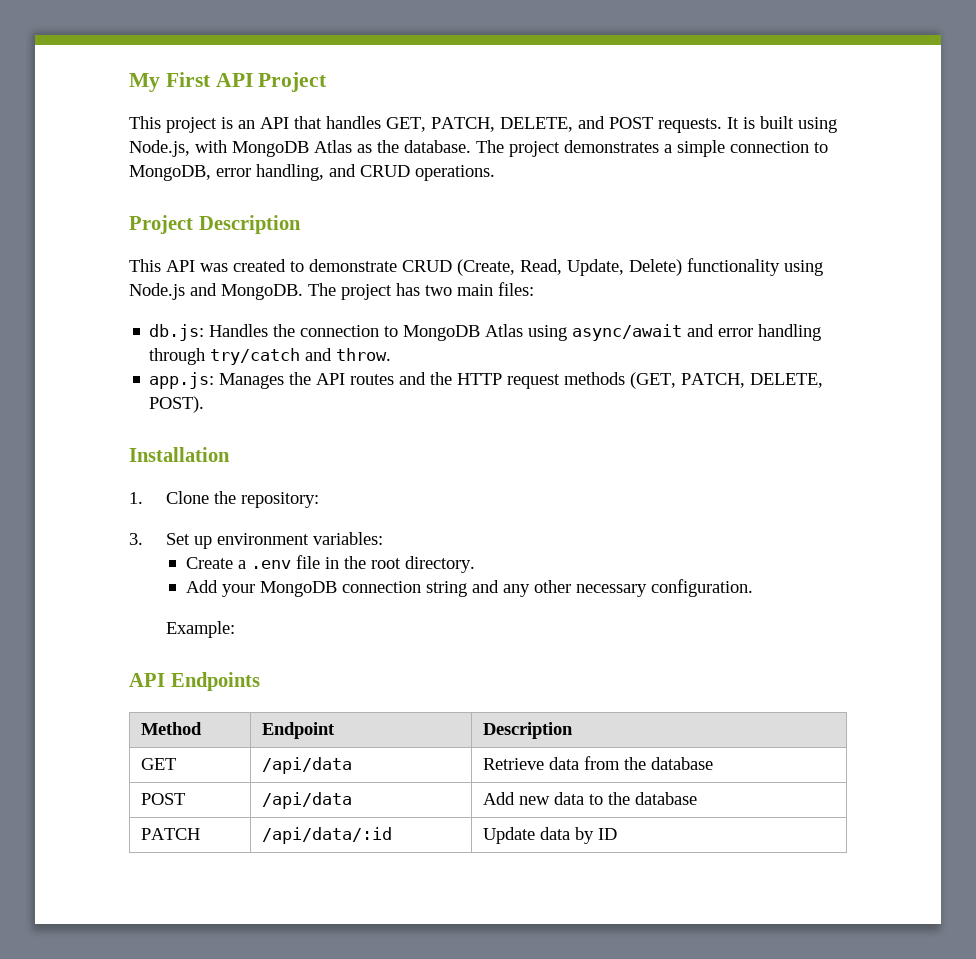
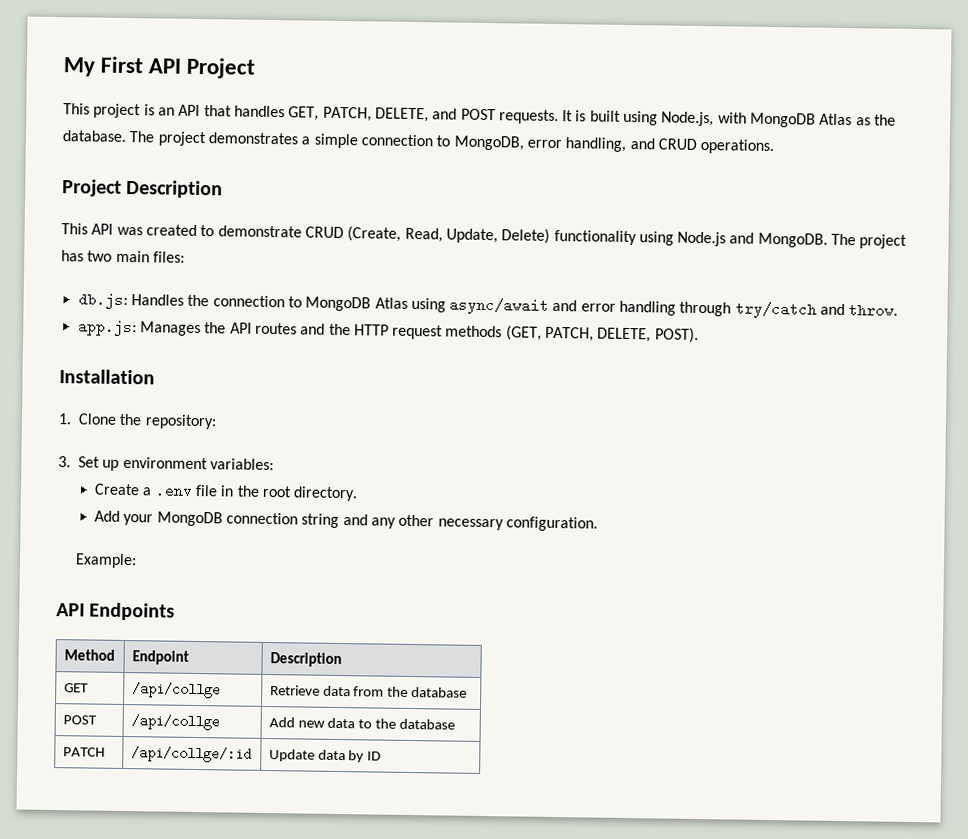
- GET | /api/data | Retrieve data from the database
+ GET | /api/collge | Retrieve data from the database
- POST | /api/data | Add new data to the database
+ POST | /api/collge | Add new data to the database
- PATCH | /api/data/:id | Update data by ID
+ PATCH | /api/collge/:id | Update data by ID

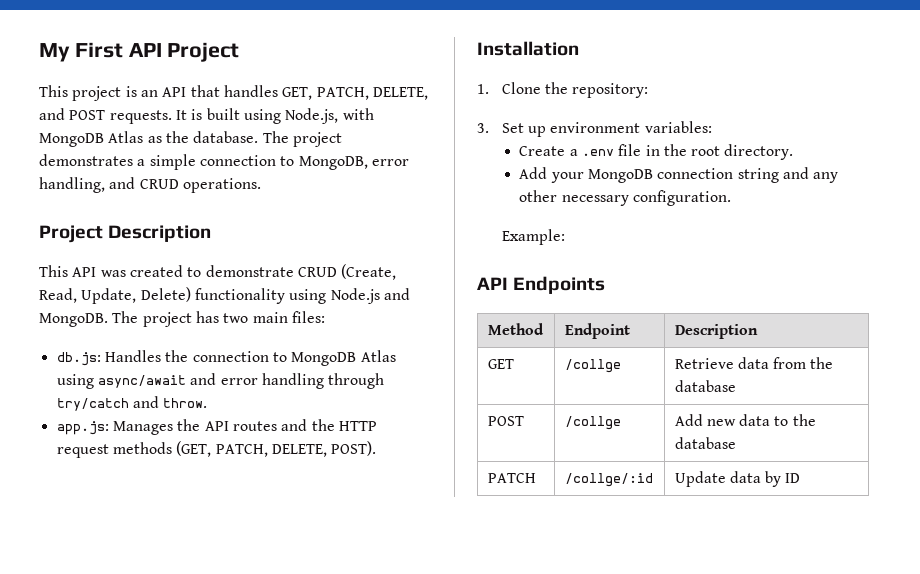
- GET | /api/collge | Retrieve data from the database
+ GET | /collge | Retrieve data from the database
- POST | /api/collge | Add new data to the database
+ POST | /collge | Add new data to the database
- PATCH | /api/collge/:id | Update data by ID
+ PATCH | /collge/:id | Update data by ID

